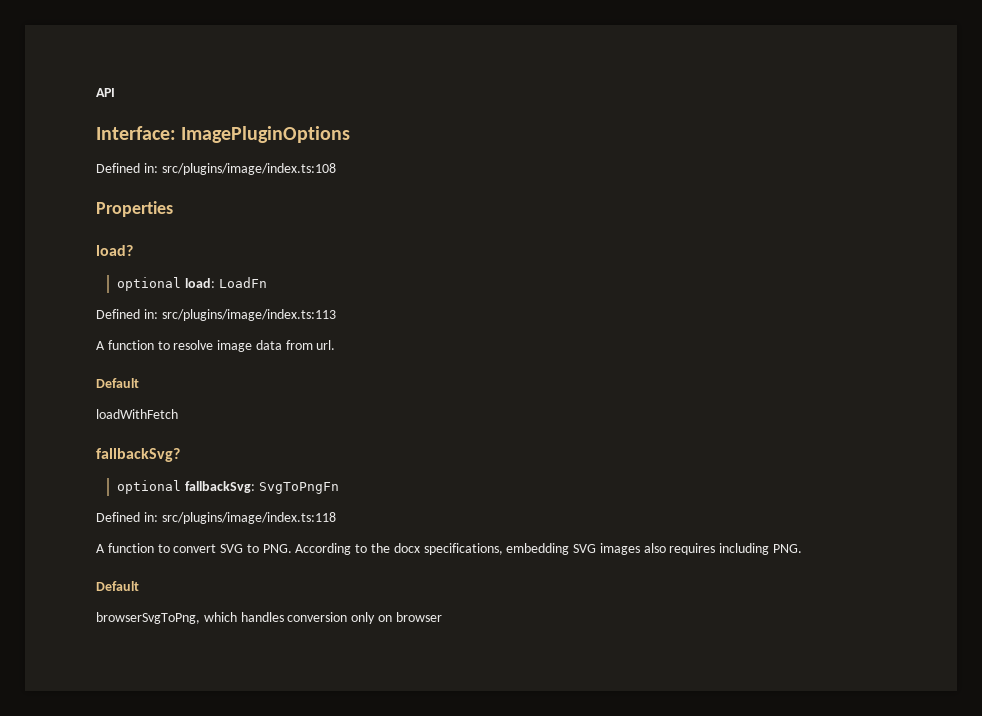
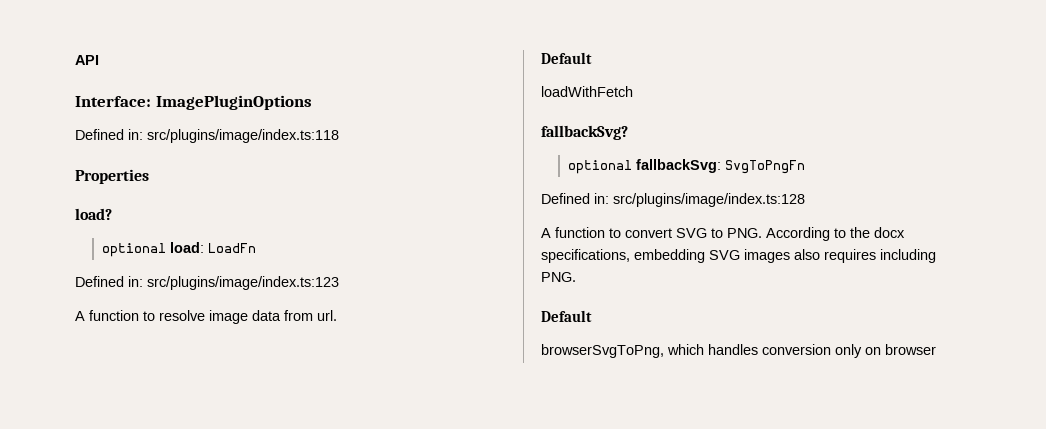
- Defined in: src/plugins/image/index.ts:108
+ Defined in: src/plugins/image/index.ts:118
- Defined in: src/plugins/image/index.ts:113
+ Defined in: src/plugins/image/index.ts:123
- Defined in: src/plugins/image/index.ts:118
+ Defined in: src/plugins/image/index.ts:128

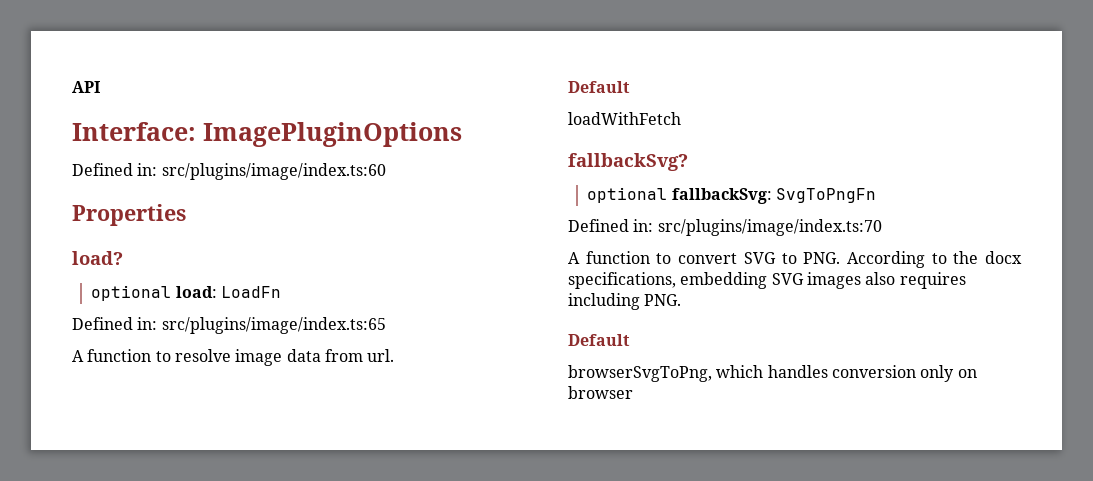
- Defined in: src/plugins/image/index.ts:118
+ Defined in: src/plugins/image/index.ts:60
- Defined in: src/plugins/image/index.ts:123
+ Defined in: src/plugins/image/index.ts:65
- Defined in: src/plugins/image/index.ts:128
+ Defined in: src/plugins/image/index.ts:70

